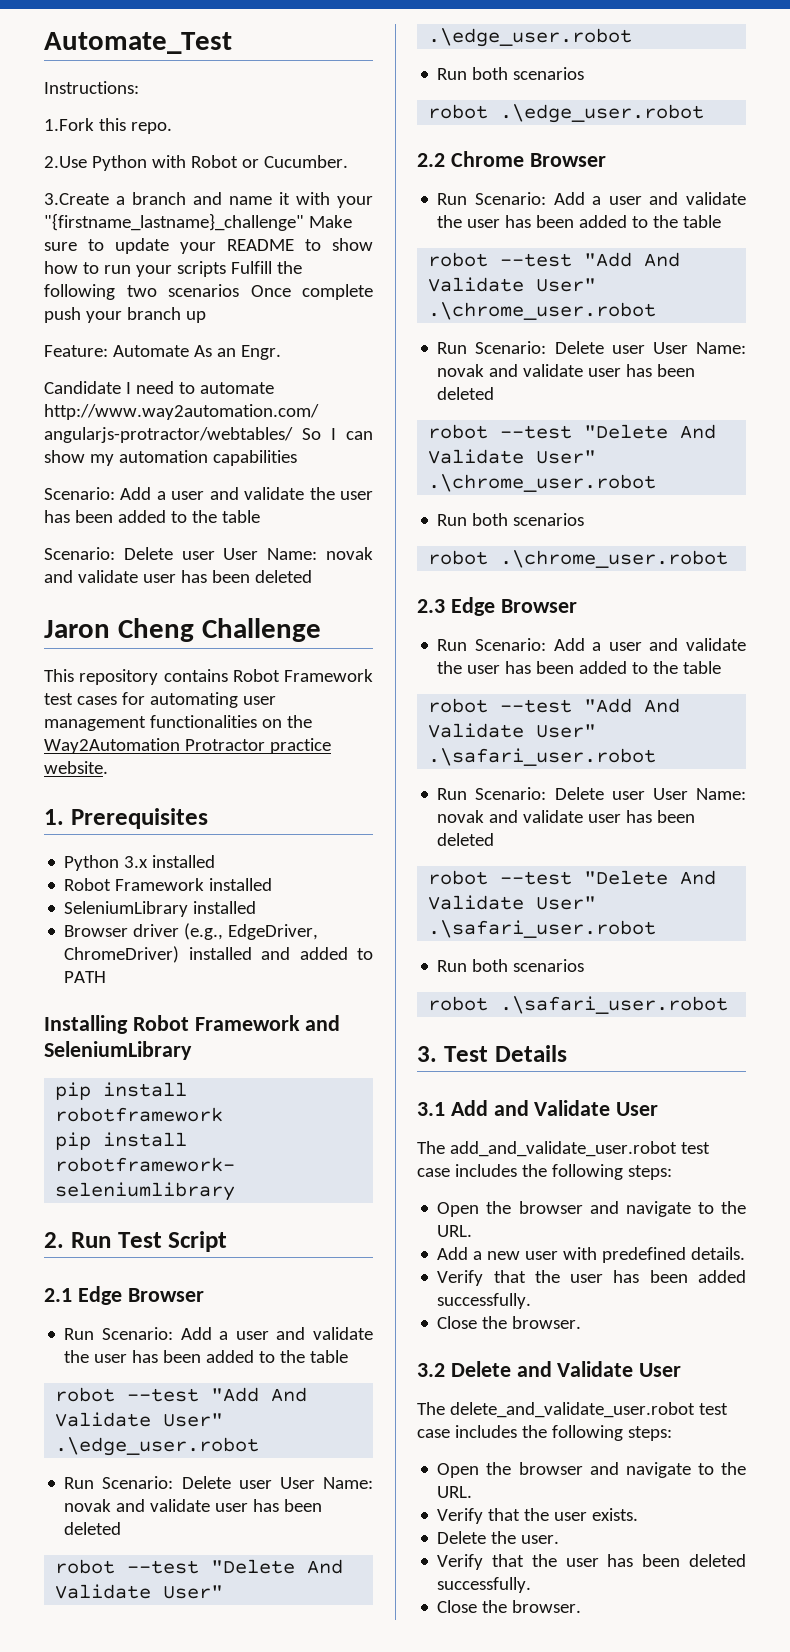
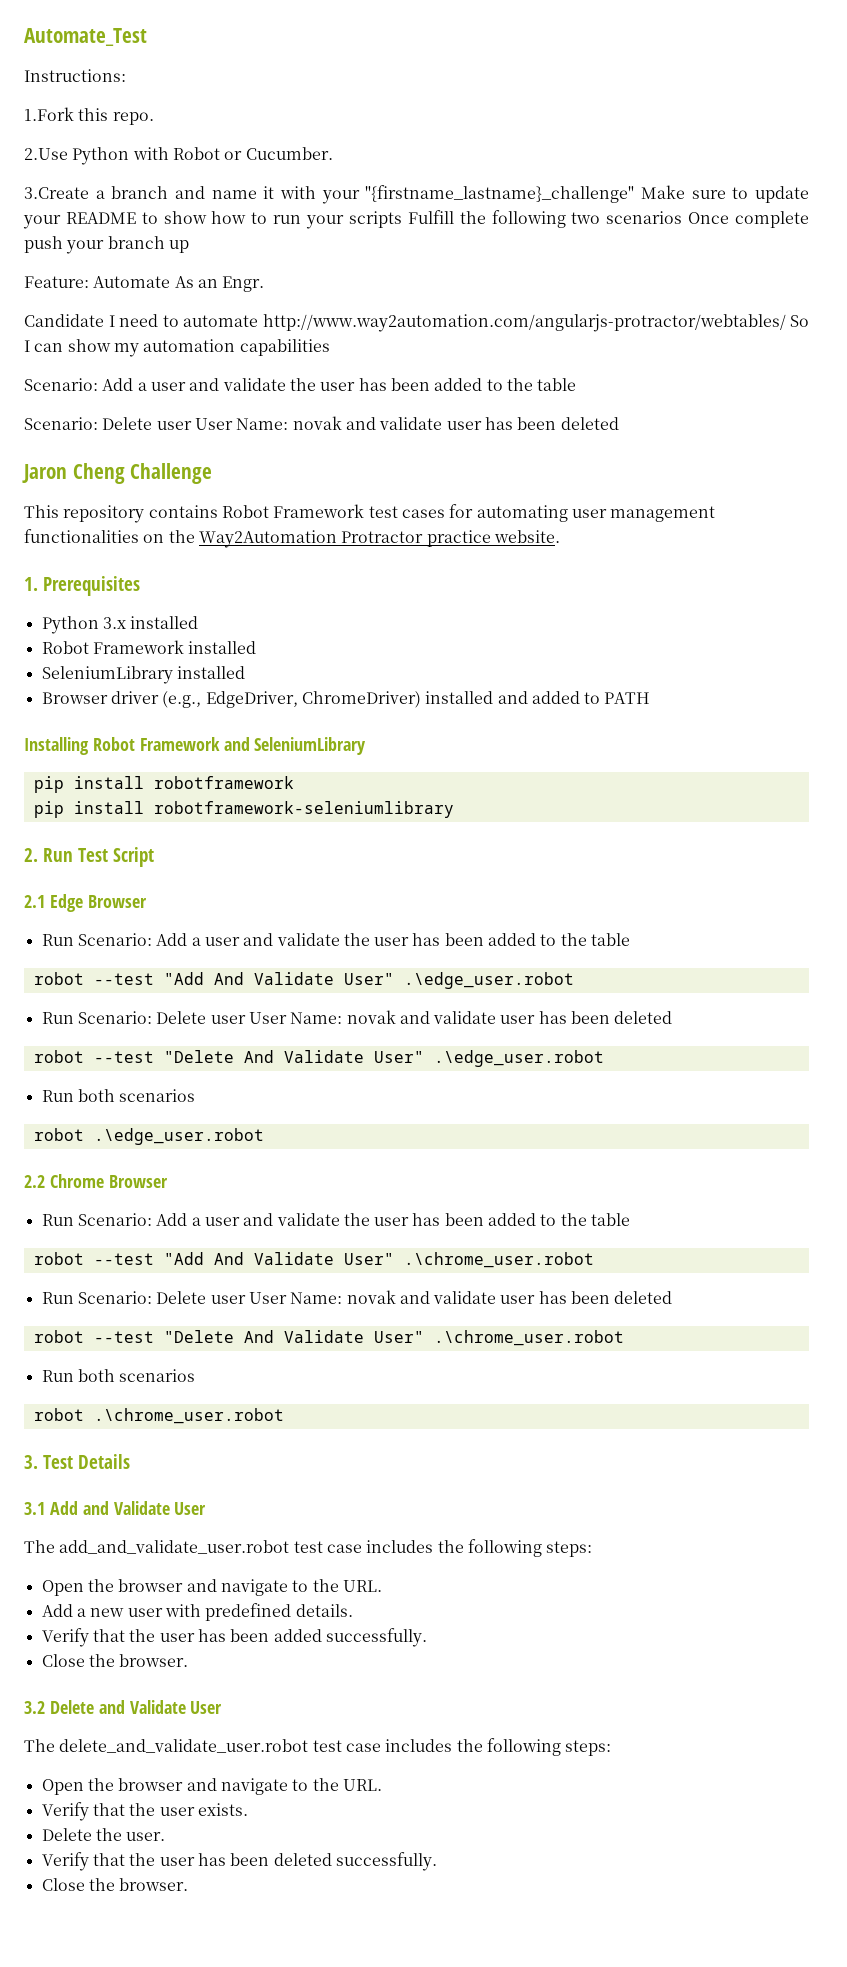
- 2.3 Edge Browser
- Run Scenario: Add a user and validate the user has been added to the table
- robot --test "Add And Validate User" .\safari_user.robot
- Run Scenario: Delete user User Name: novak and validate user has been deleted
- robot --test "Delete And Validate User" .\safari_user.robot
- Run both scenarios
- robot .\safari_user.robot

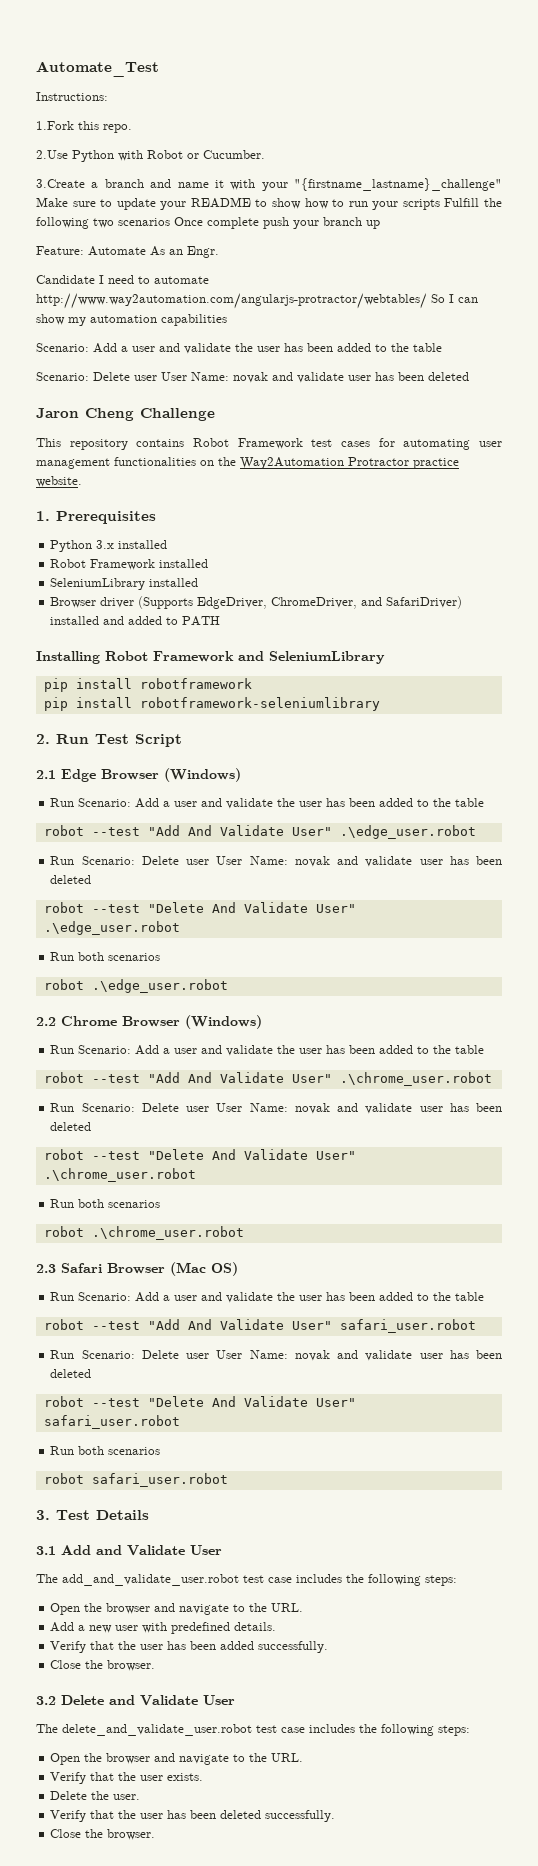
- Browser driver (e.g., EdgeDriver, ChromeDriver) installed and added to PATH
+ Browser driver (Supports EdgeDriver, ChromeDriver, and SafariDriver) installed and added to PATH
- 2.1 Edge Browser
+ 2.1 Edge Browser (Windows)
- 2.2 Chrome Browser
+ 2.2 Chrome Browser (Windows)
+ 2.3 Safari Browser (Mac OS)
+ Run Scenario: Add a user and validate the user has been added to the table
+ robot --test "Add And Validate User" safari_user.robot
+ Run Scenario: Delete user User Name: novak and validate user has been deleted
+ robot --test "Delete And Validate User" safari_user.robot
+ Run both scenarios
+ robot safari_user.robot

